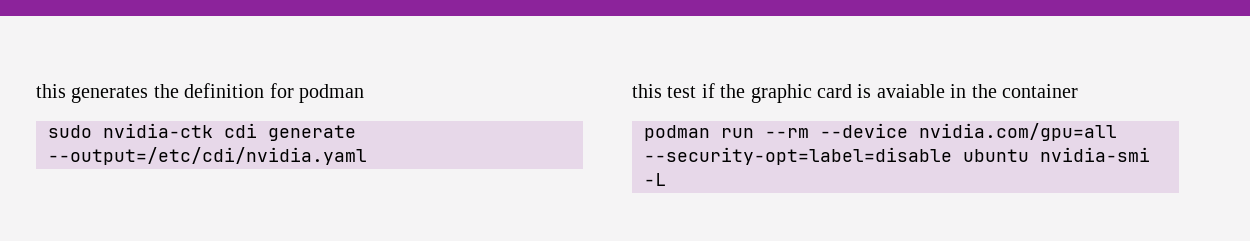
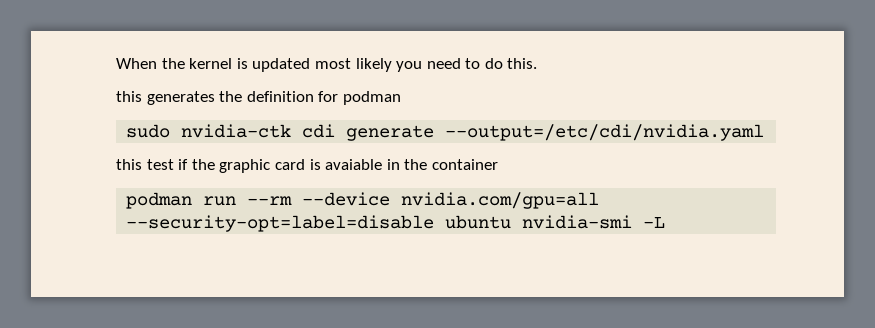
+ When the kernel is updated most likely you need to do this.

